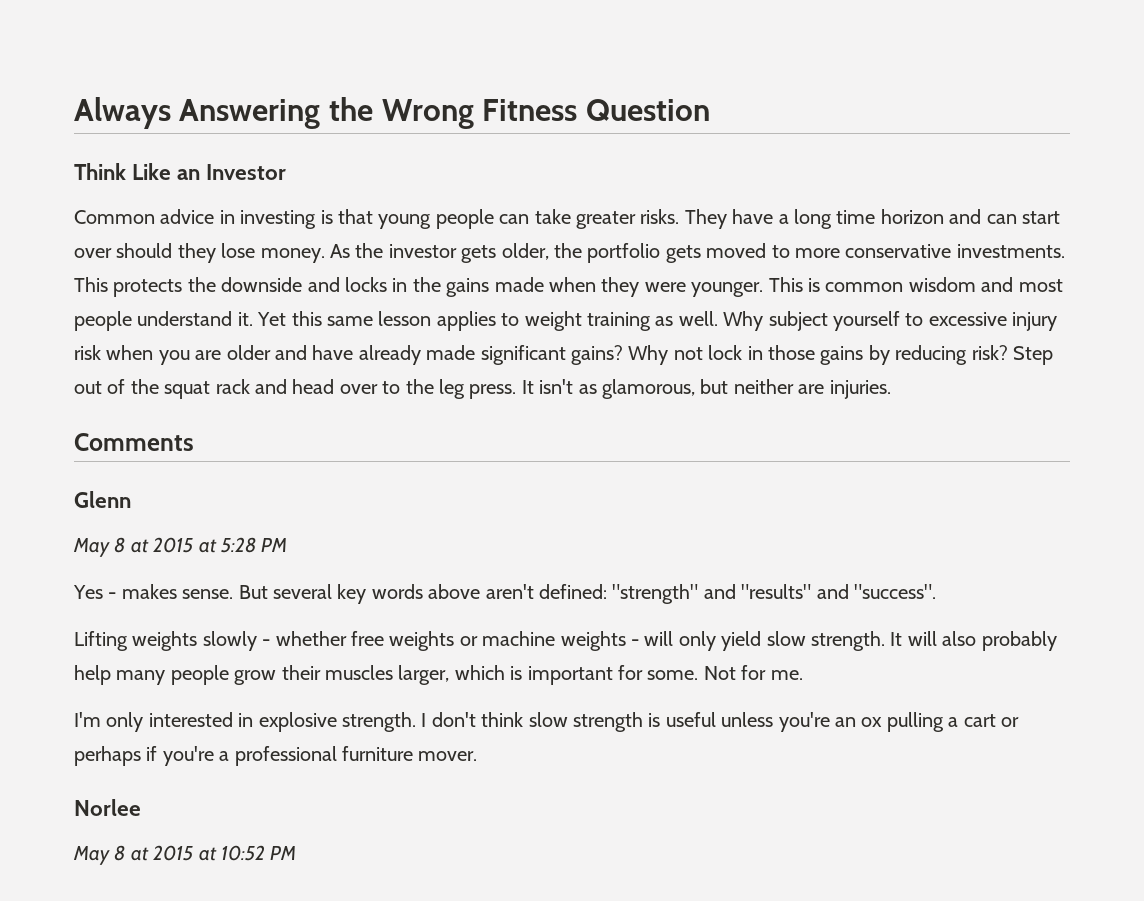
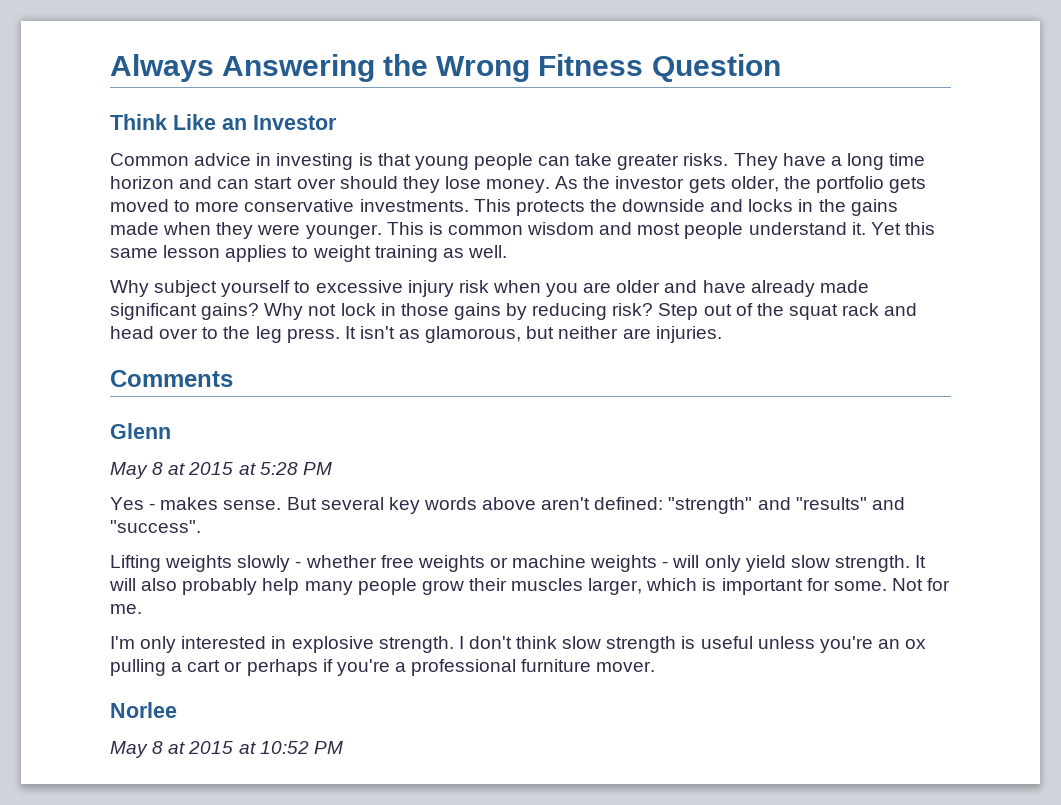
- Yet this same lesson applies to weight training as well. Why subject yourself to excessive injury risk when you are older and have already made significant gains?
+ Yet this same lesson applies to weight training as well.
+ Why subject yourself to excessive injury risk when you are older and have already made significant gains?

